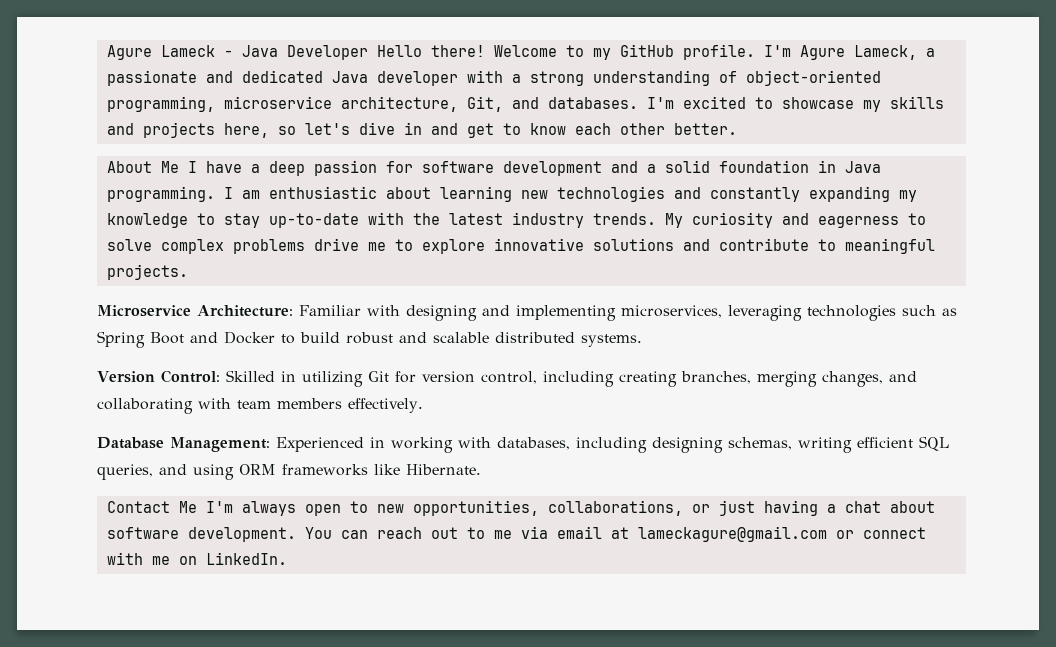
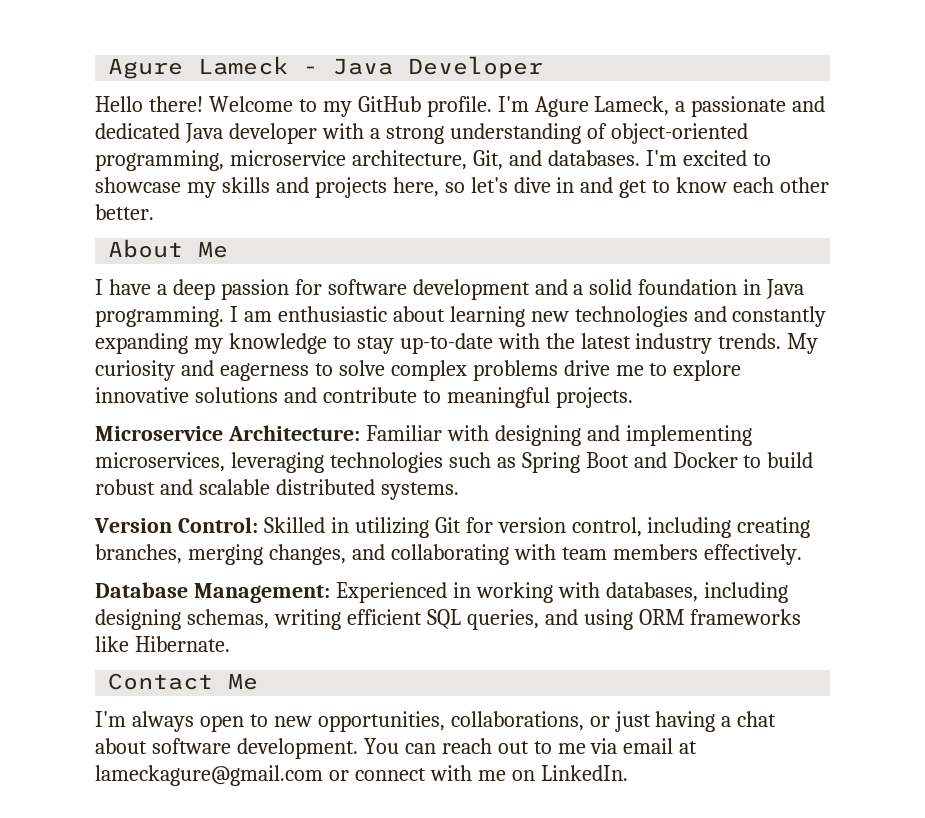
- Agure Lameck - Java Developer Hello there!
+ Agure Lameck - Java Developer
+ Hello there!
- About Me I have a deep passion for software development and a solid foundation in Java programming.
+ About Me
+ I have a deep passion for software development and a solid foundation in Java programming.
- Contact Me I'm always open to new opportunities, collaborations, or just having a chat about software development.
+ Contact Me
+ I'm always open to new opportunities, collaborations, or just having a chat about software development.

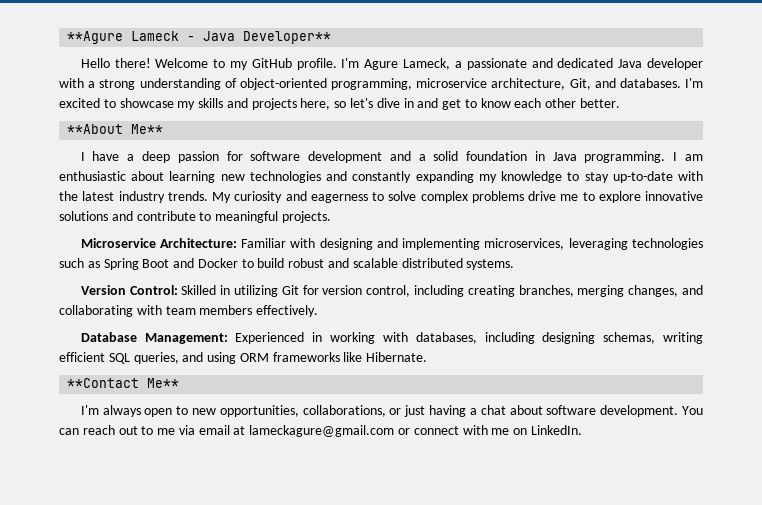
- Agure Lameck - Java Developer
+ **Agure Lameck - Java Developer**
- About Me
+ **About Me**
- Contact Me
+ **Contact Me**

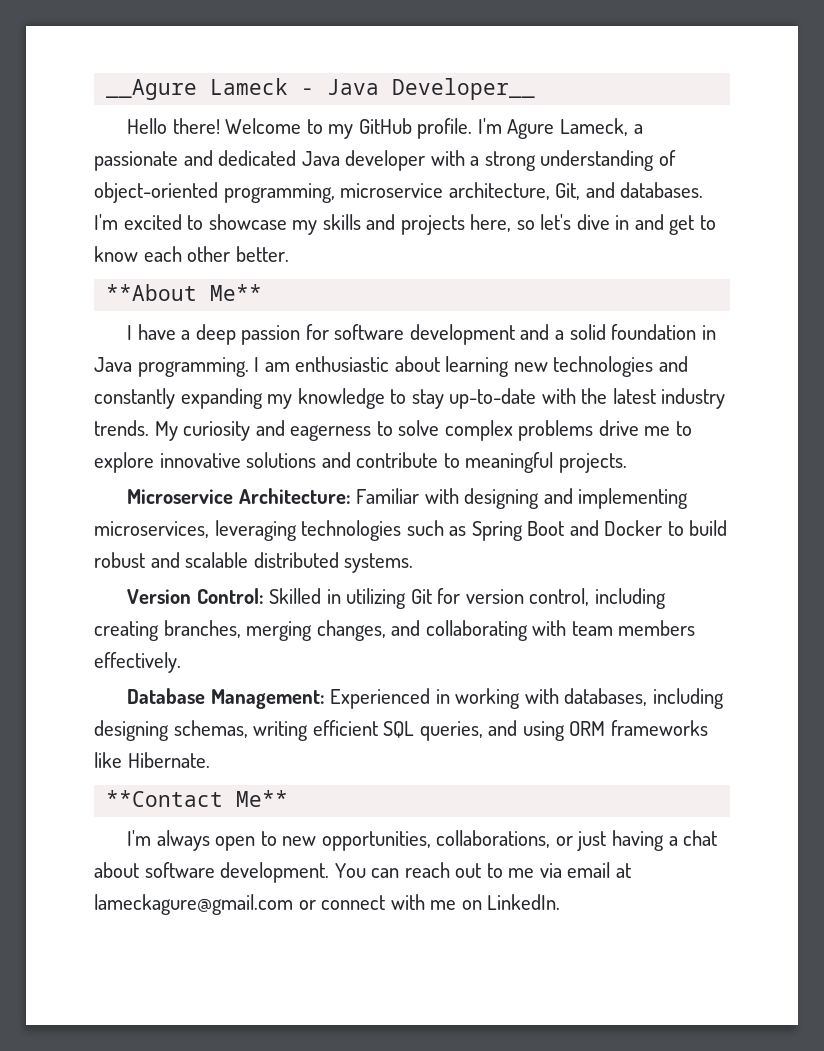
- **Agure Lameck - Java Developer**
+ __Agure Lameck - Java Developer__

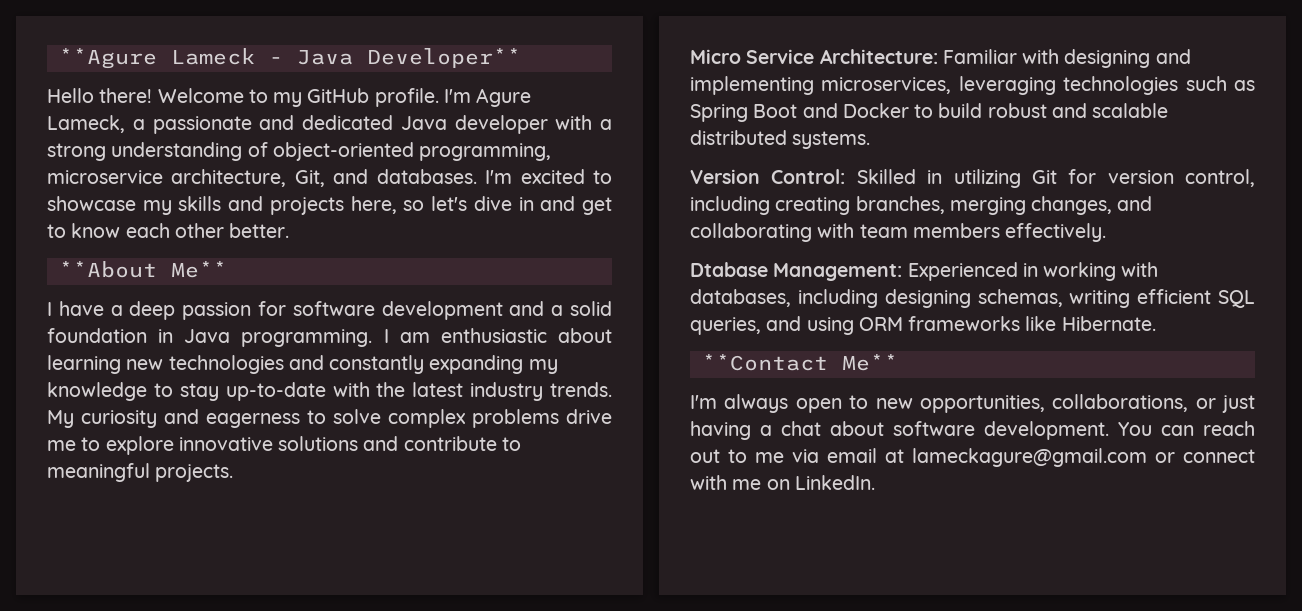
- __Agure Lameck - Java Developer__
+ **Agure Lameck - Java Developer**
- Microservice Architecture: Familiar with designing and implementing microservices, leveraging technologies such as Spring Boot and Docker to build robust and scalable distributed systems.
+ Micro Service Architecture: Familiar with designing and implementing microservices, leveraging technologies such as Spring Boot and Docker to build robust and scalable distributed systems.
- Database Management: Experienced in working with databases, including designing schemas, writing efficient SQL queries, and using ORM frameworks like Hibernate.
+ Dtabase Management: Experienced in working with databases, including designing schemas, writing efficient SQL queries, and using ORM frameworks like Hibernate.

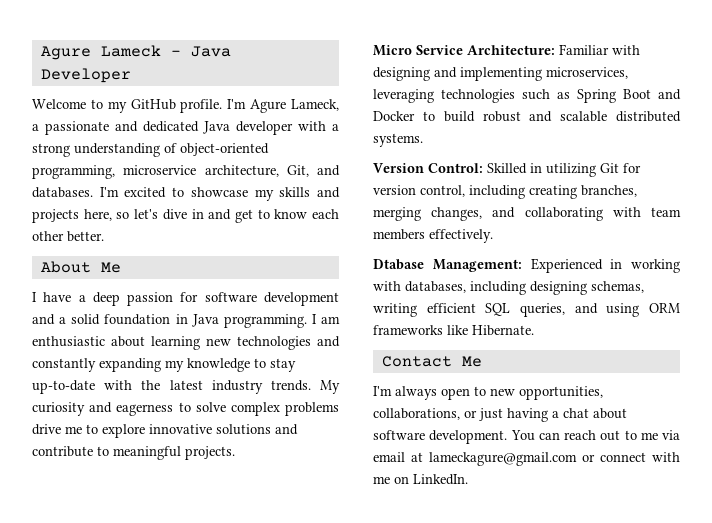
- **Agure Lameck - Java Developer**
- Hello there! Welcome to my GitHub profile.
+ Agure Lameck - Java Developer
+ Welcome to my GitHub profile.
- **About Me**
+ About Me
- **Contact Me**
+ Contact Me

